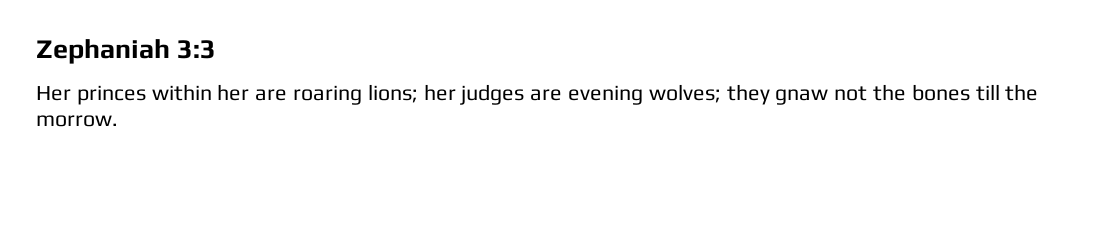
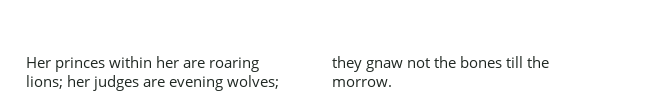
- Zephaniah 3:3

